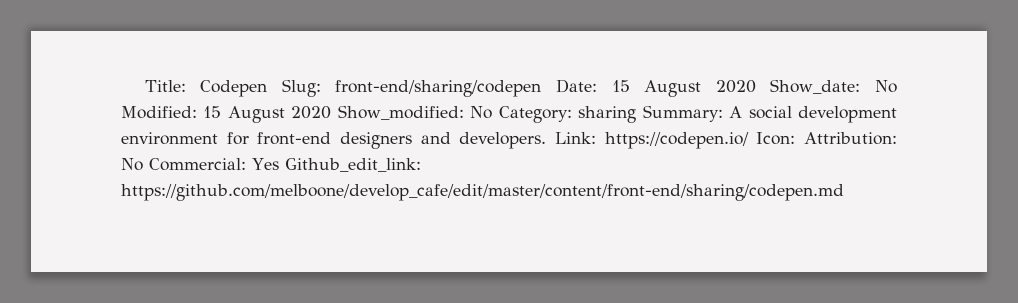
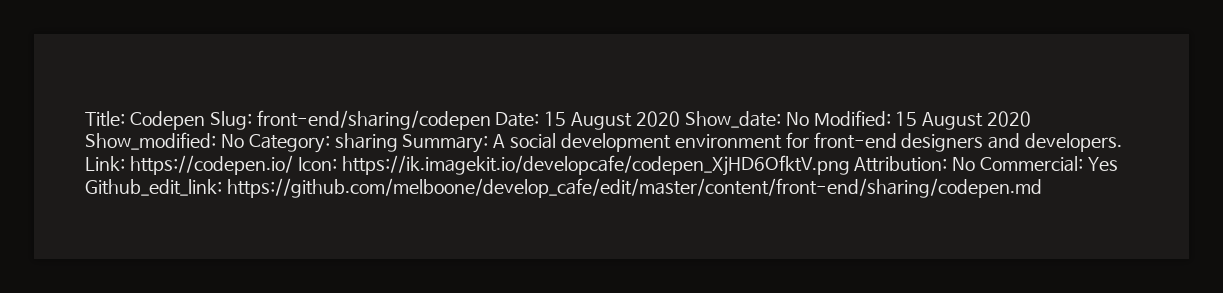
- Link: https://codepen.io/ Icon: Attribution: No Commercial: Yes Github_edit_link: https://github.com/melboone/develop_cafe/edit/master/content/front-end/sharing/codepen.md
+ Link: https://codepen.io/ Icon: https://ik.imagekit.io/developcafe/codepen_XjHD6OfktV.png Attribution: No Commercial: Yes Github_edit_link: https://github.com/melboone/develop_cafe/edit/master/content/front-end/sharing/codepen.md

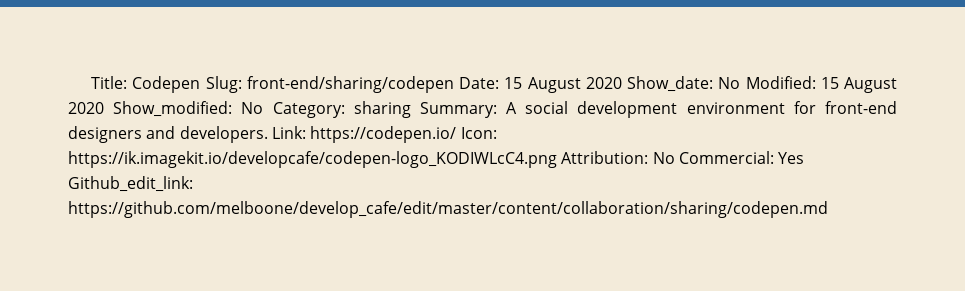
- Link: https://codepen.io/ Icon: https://ik.imagekit.io/developcafe/codepen_XjHD6OfktV.png Attribution: No Commercial: Yes Github_edit_link: https://github.com/melboone/develop_cafe/edit/master/content/front-end/sharing/codepen.md
+ Link: https://codepen.io/ Icon: https://ik.imagekit.io/developcafe/codepen-logo_KODIWLcC4.png Attribution: No Commercial: Yes Github_edit_link: https://github.com/melboone/develop_cafe/edit/master/content/collaboration/sharing/codepen.md

